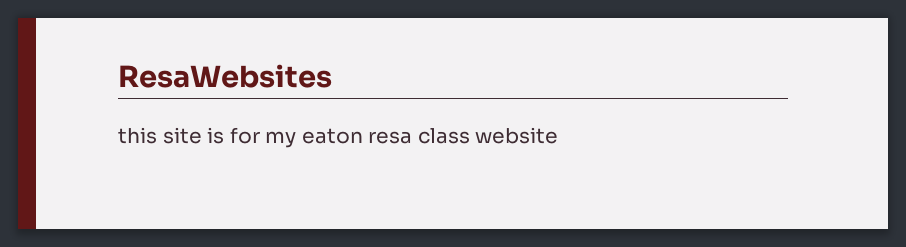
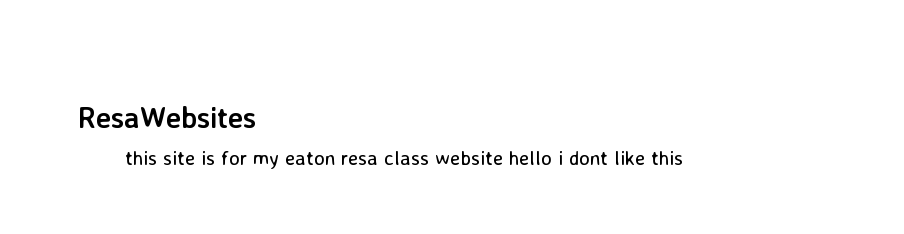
- this site is for my eaton resa class website
+ this site is for my eaton resa class website hello i dont like this

